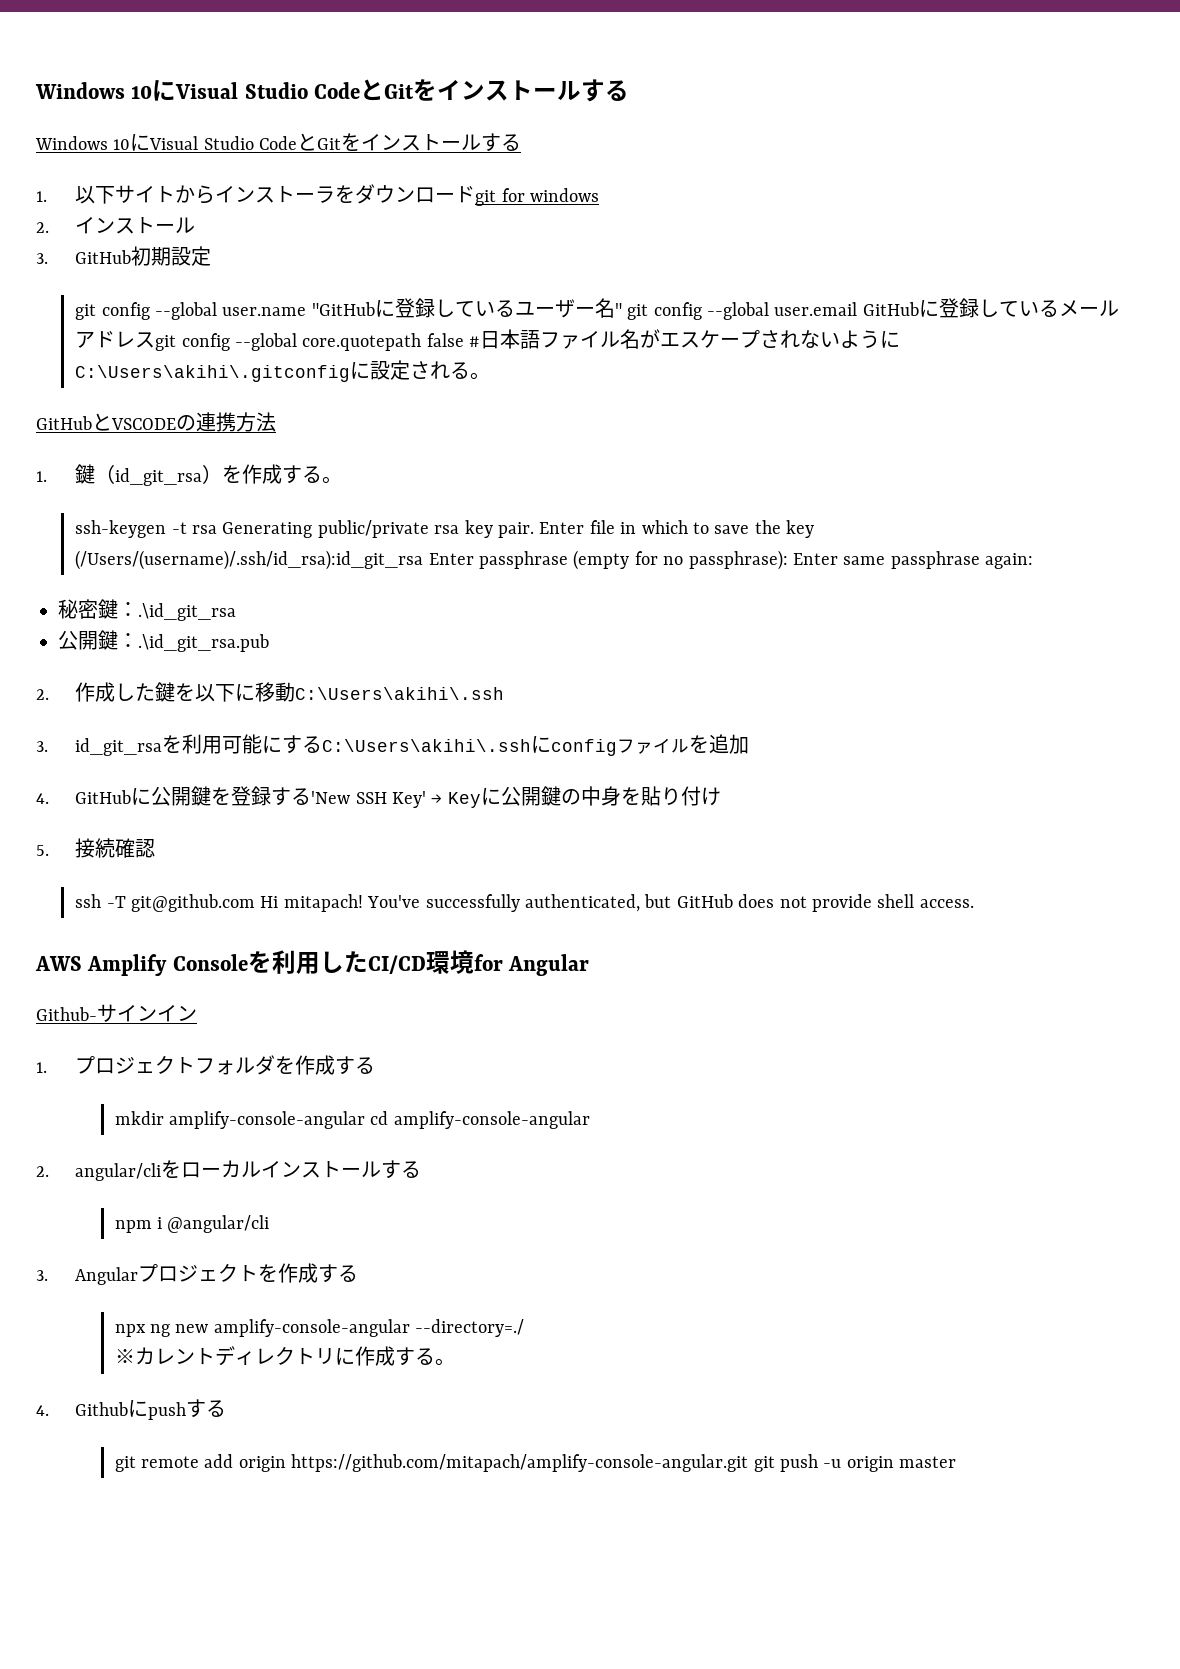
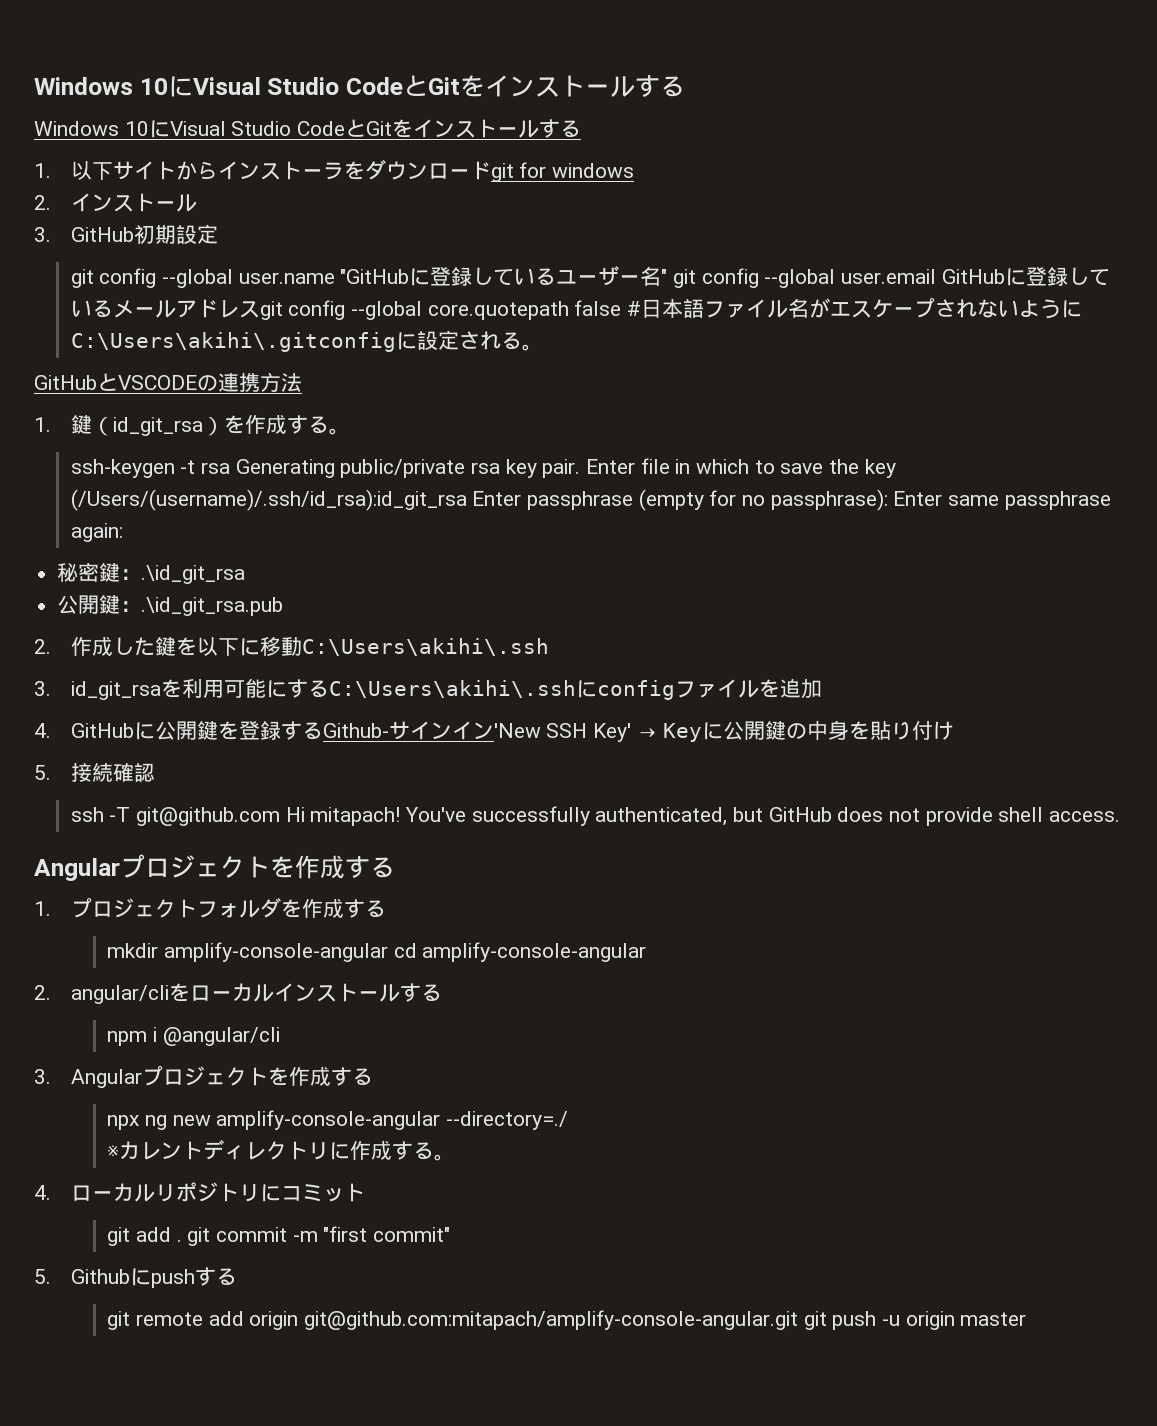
- 4. GitHubに公開鍵を登録する'New SSH Key' → Keyに公開鍵の中身を貼り付け
+ 4. GitHubに公開鍵を登録するGithub-サインイン'New SSH Key' → Keyに公開鍵の中身を貼り付け
  You've successfully authenticated, but GitHub does not provide shell access.
- AWS Amplify Consoleを利用したCI/CD環境for Angular
- Github-サインイン
+ Angularプロジェクトを作成する
- 4. Githubにpushする
+ 4.ローカルリポジトリにコミット
+ git add . git commit -m "first commit"
+ 5. Githubにpushする
- git remote add origin https://github.com/mitapach/amplify-console-angular.git git push -u origin master
+ git remote add origin git@github.com:mitapach/amplify-console-angular.git git push -u origin master

